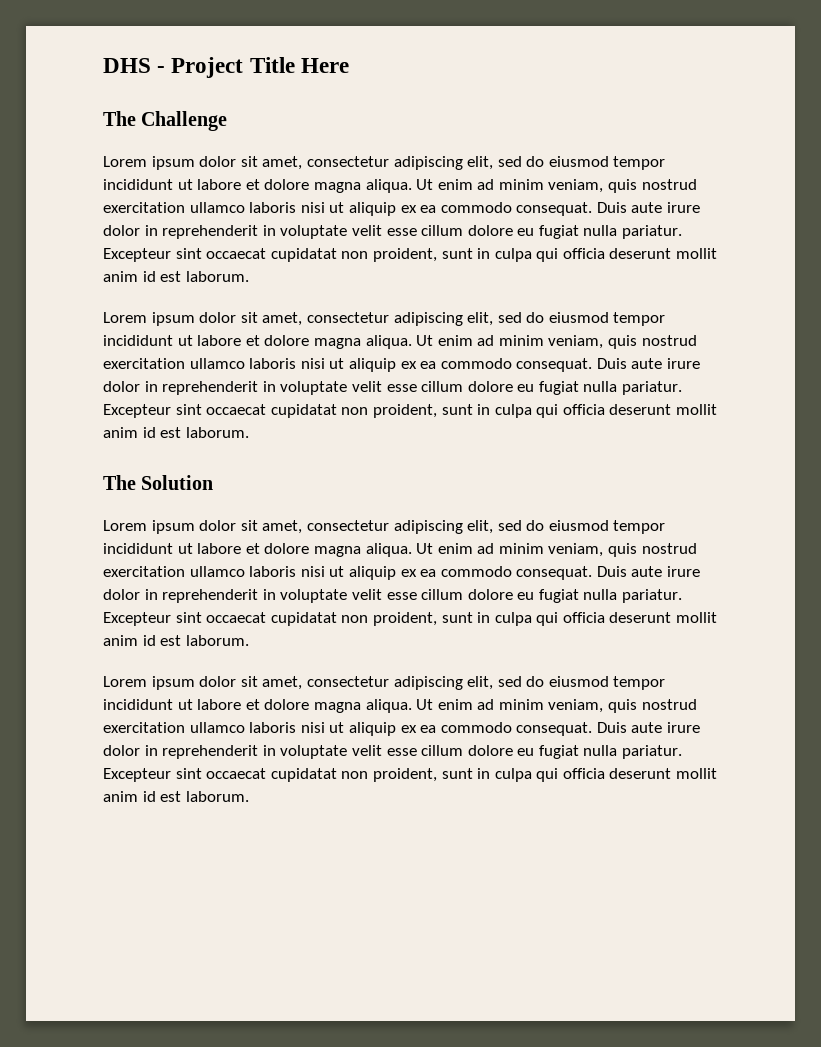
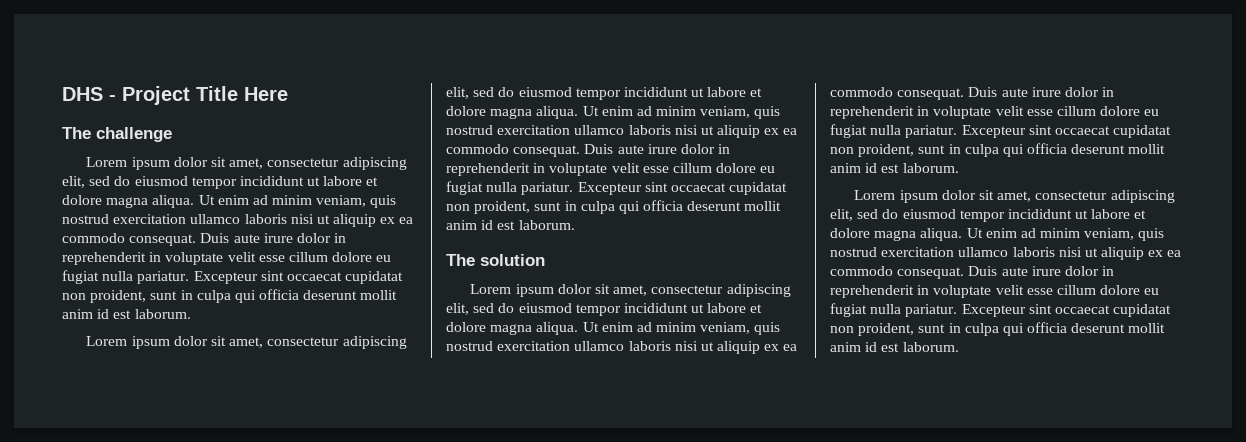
- The Challenge
+ The challenge
- The Solution
+ The solution

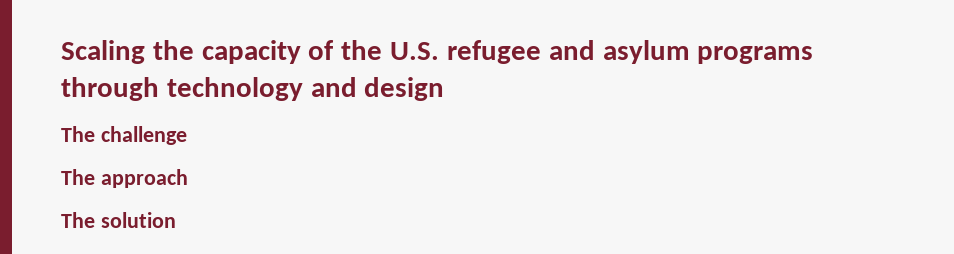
- DHS - Project Title Here
+ Scaling the capacity of the U.S. refugee and asylum programs through technology and design
  The challenge
- Lorem ipsum dolor sit amet, consectetur adipiscing elit, sed do eiusmod tempor incididunt ut labore et dolore magna aliqua. Ut enim ad minim veniam, quis nostrud exercitation ullamco laboris nisi ut aliquip ex ea commodo consequat. Duis aute irure dolor in reprehenderit in voluptate velit esse cillum dolore eu fugiat nulla pariatur. Excepteur sint occaecat cupidatat non proident, sunt in culpa qui officia deserunt mollit anim id est laborum.
- Lorem ipsum dolor sit amet, consectetur adipiscing elit, sed do eiusmod tempor incididunt ut labore et dolore magna aliqua. Ut enim ad minim veniam, quis nostrud exercitation ullamco laboris nisi ut aliquip ex ea commodo consequat. Duis aute irure dolor in reprehenderit in voluptate velit esse cillum dolore eu fugiat nulla pariatur. Excepteur sint occaecat cupidatat non proident, sunt in culpa qui officia deserunt mollit anim id est laborum.
+ The approach
  The solution
- Lorem ipsum dolor sit amet, consectetur adipiscing elit, sed do eiusmod tempor incididunt ut labore et dolore magna aliqua. Ut enim ad minim veniam, quis nostrud exercitation ullamco laboris nisi ut aliquip ex ea commodo consequat. Duis aute irure dolor in reprehenderit in voluptate velit esse cillum dolore eu fugiat nulla pariatur. Excepteur sint occaecat cupidatat non proident, sunt in culpa qui officia deserunt mollit anim id est laborum.
- Lorem ipsum dolor sit amet, consectetur adipiscing elit, sed do eiusmod tempor incididunt ut labore et dolore magna aliqua. Ut enim ad minim veniam, quis nostrud exercitation ullamco laboris nisi ut aliquip ex ea commodo consequat. Duis aute irure dolor in reprehenderit in voluptate velit esse cillum dolore eu fugiat nulla pariatur. Excepteur sint occaecat cupidatat non proident, sunt in culpa qui officia deserunt mollit anim id est laborum.

